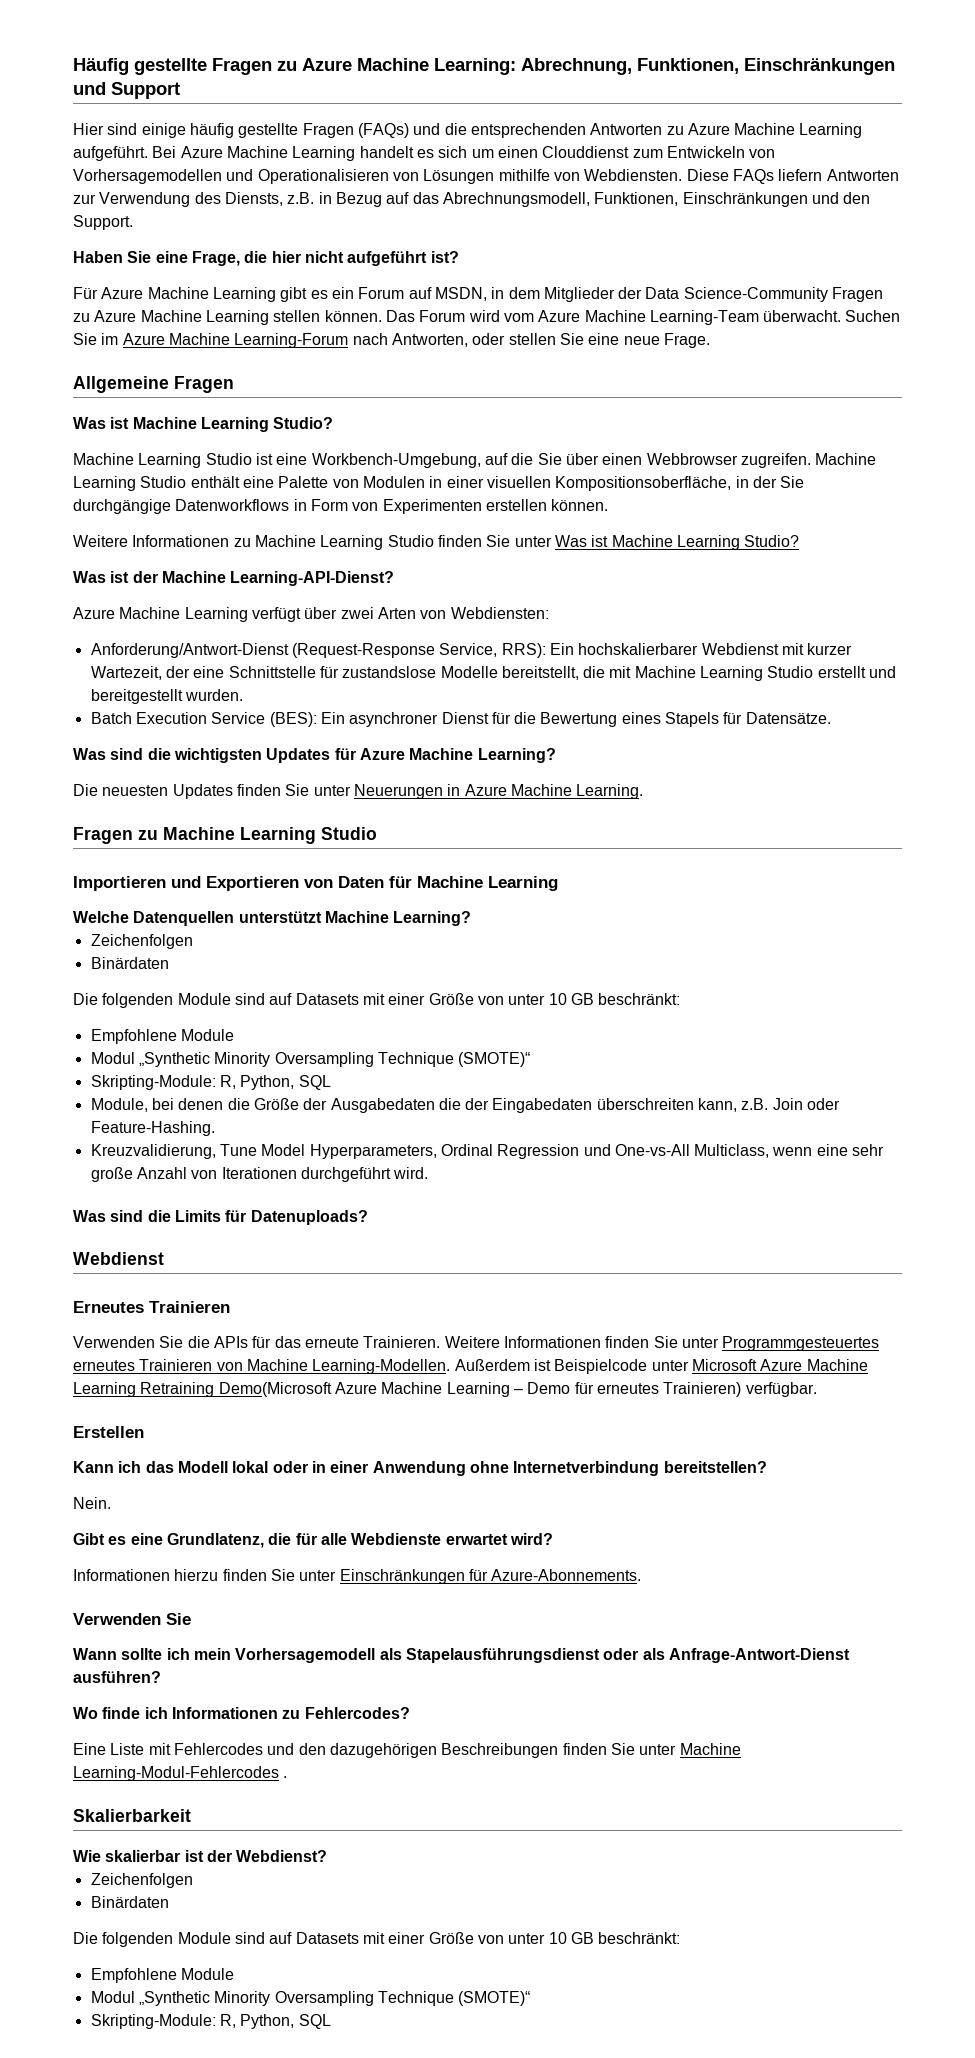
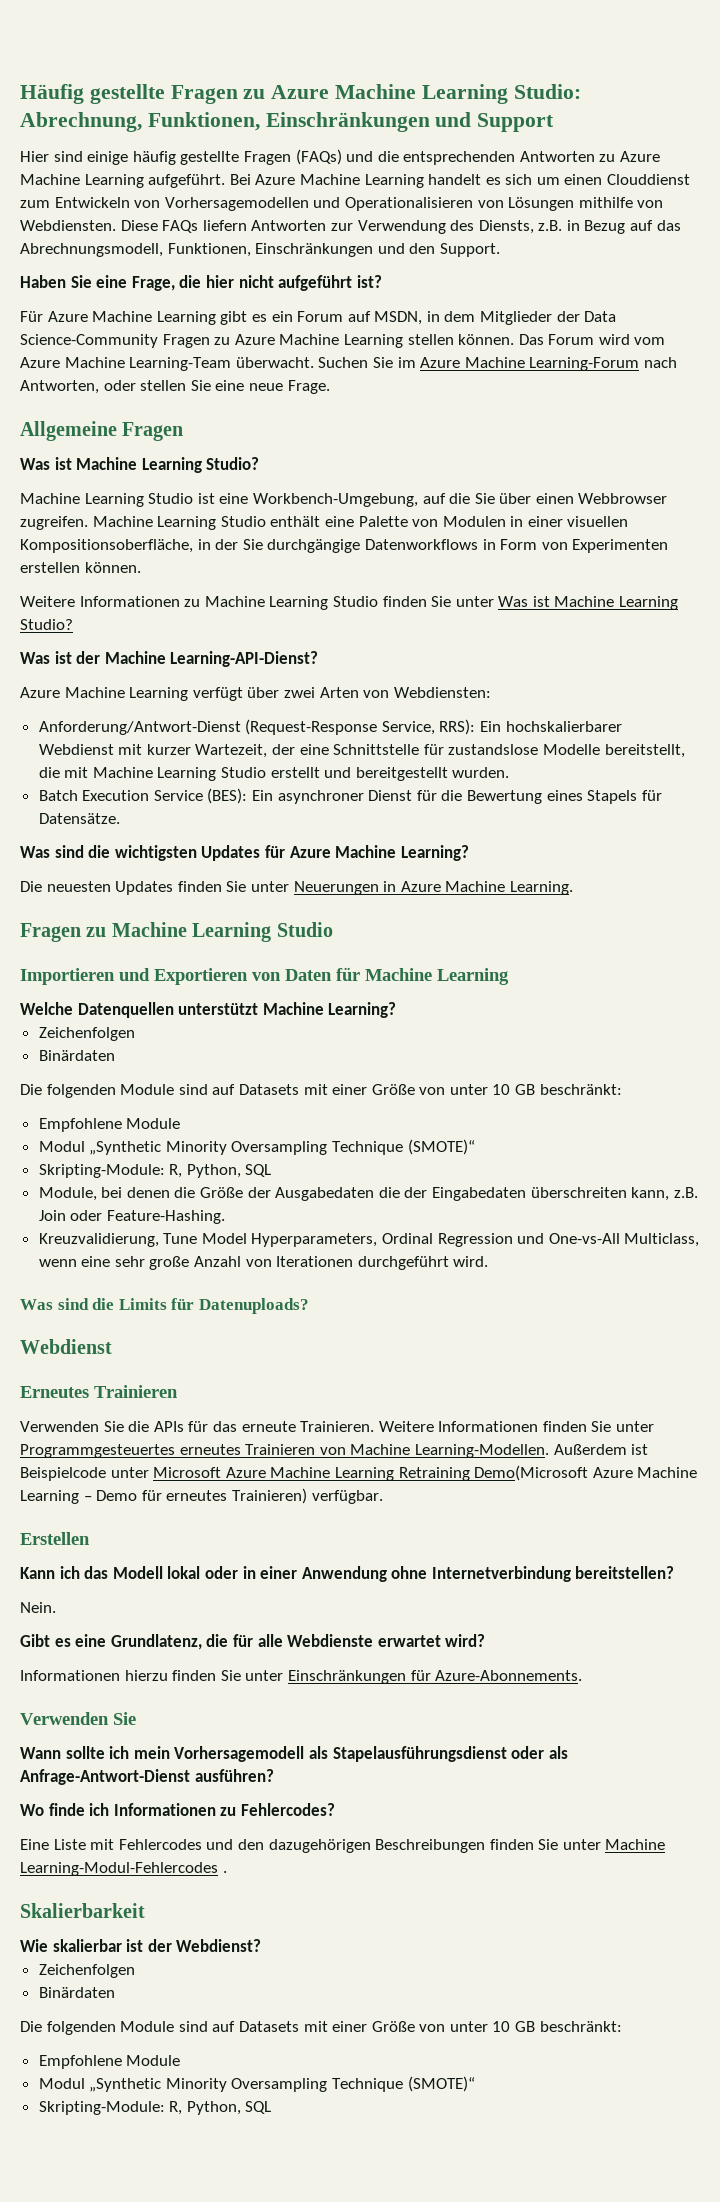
- Häufig gestellte Fragen zu Azure Machine Learning: Abrechnung, Funktionen, Einschränkungen und Support
+ Häufig gestellte Fragen zu Azure Machine Learning Studio: Abrechnung, Funktionen, Einschränkungen und Support

